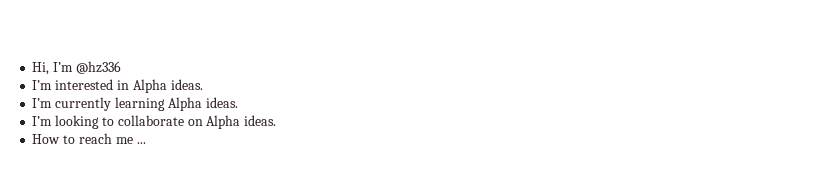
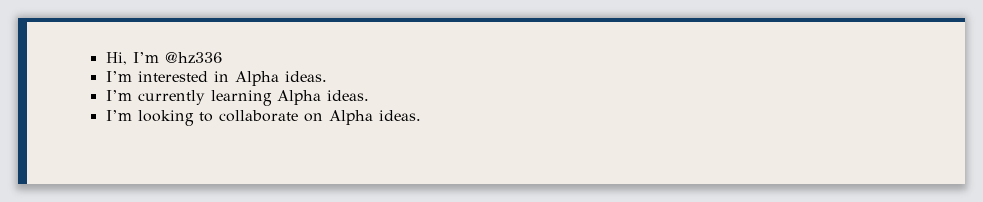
- How to reach me ...

